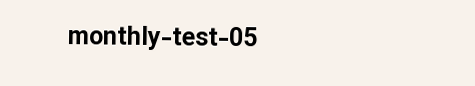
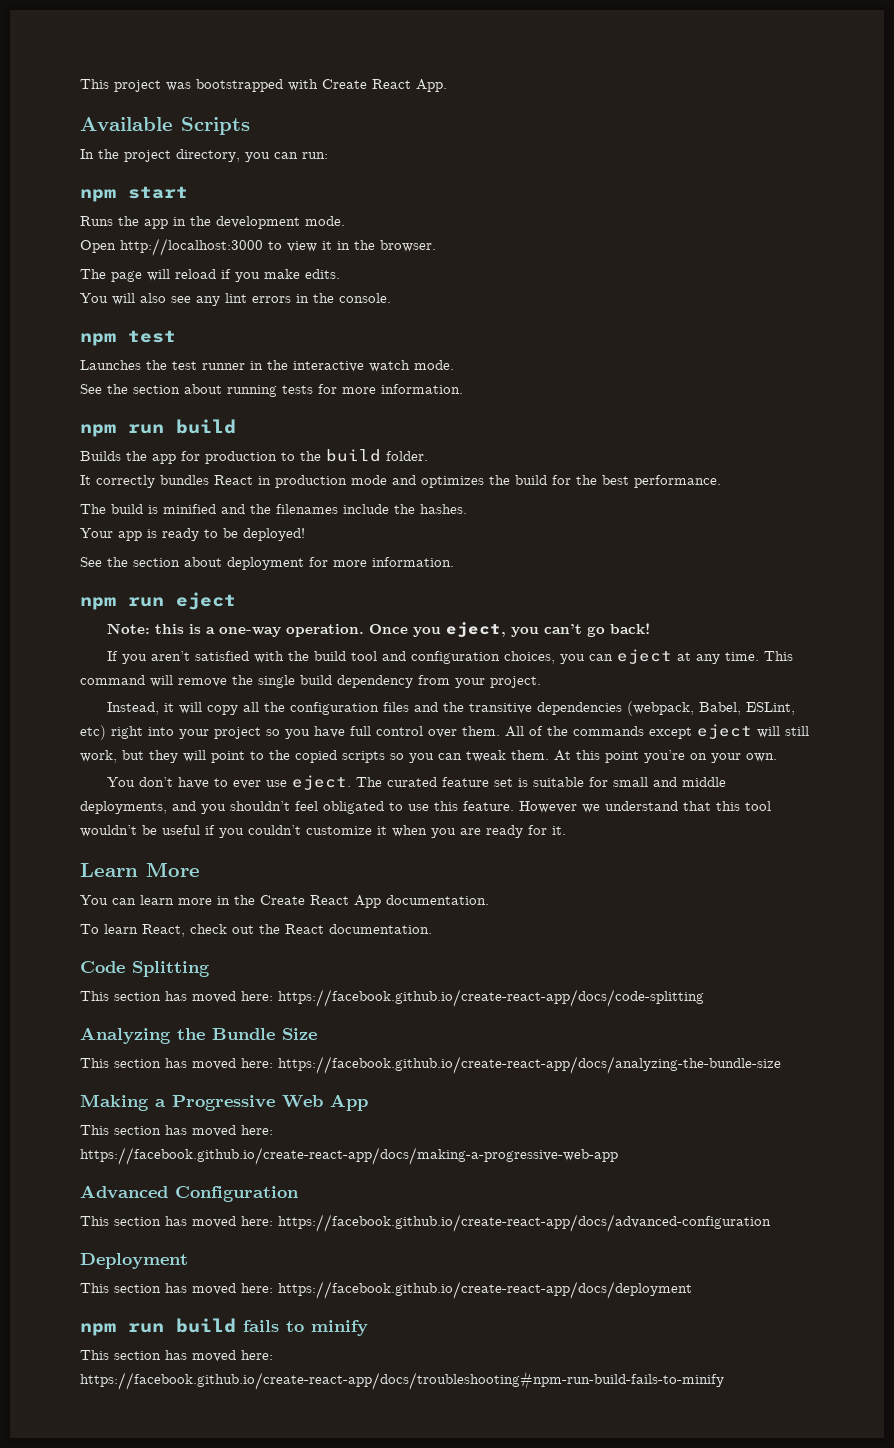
- monthly-test-05
+ This project was bootstrapped with Create React App.
+ Available Scripts
+ In the project directory, you can run:
+ npm start
+ Runs the app in the development mode.
+ Open http://localhost:3000 to view it in the browser.
+ The page will reload if you make edits.
+ You will also see any lint errors in the console.
+ npm test
+ Launches the test runner in the interactive watch mode.
+ See the section about running tests for more information.
+ npm run build
+ Builds the app for production to the build folder.
+ It correctly bundles React in production mode and optimizes the build for the best performance.
+ The build is minified and the filenames include the hashes.
+ Your app is ready to be deployed!
+ See the section about deployment for more information.
+ npm run eject
+ Note: this is a one-way operation. Once you eject, you can’t go back!
+ If you aren’t satisfied with the build tool and configuration choices, you can eject at any time. This command will remove the single build dependency from your project.
+ Instead, it will copy all the configuration files and the transitive dependencies (webpack, Babel, ESLint, etc) right into your project so you have full control over them. All of the commands except eject will still work, but they will point to the copied scripts so you can tweak them. At this point you’re on your own.
+ You don’t have to ever use eject. The curated feature set is suitable for small and middle deployments, and you shouldn’t feel obligated to use this feature. However we understand that this tool wouldn’t be useful if you couldn’t customize it when you are ready for it.
+ Learn More
+ You can learn more in the Create React App documentation.
+ To learn React, check out the React documentation.
+ Code Splitting
+ This section has moved here: https://facebook.github.io/create-react-app/docs/code-splitting
+ Analyzing the Bundle Size
+ This section has moved here: https://facebook.github.io/create-react-app/docs/analyzing-the-bundle-size
+ Making a Progressive Web App
+ This section has moved here: https://facebook.github.io/create-react-app/docs/making-a-progressive-web-app
+ Advanced Configuration
+ This section has moved here: https://facebook.github.io/create-react-app/docs/advanced-configuration
+ Deployment
+ This section has moved here: https://facebook.github.io/create-react-app/docs/deployment
+ npm run build fails to minify
+ This section has moved here: https://facebook.github.io/create-react-app/docs/troubleshooting#npm-run-build-fails-to-minify

